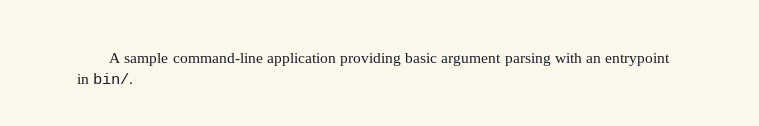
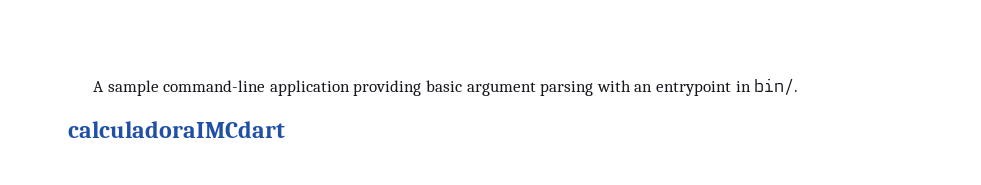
+ calculadoraIMCdart

